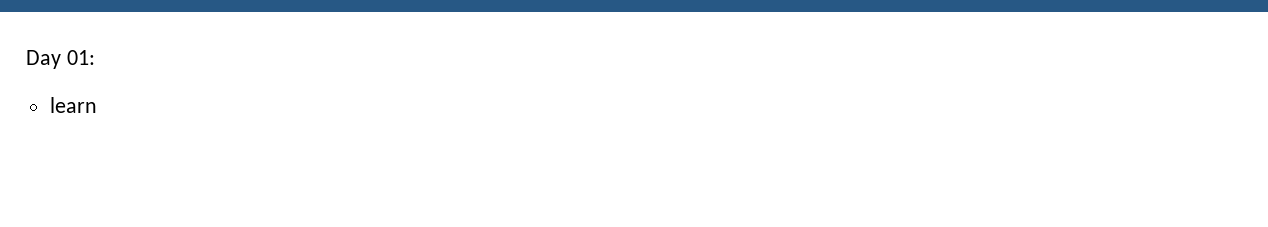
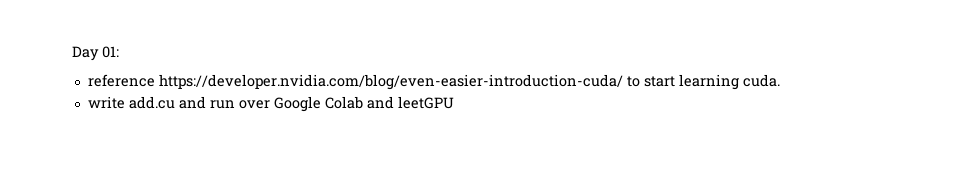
- learn
+ reference https://developer.nvidia.com/blog/even-easier-introduction-cuda/ to start learning cuda.
+ write add.cu and run over Google Colab and leetGPU

